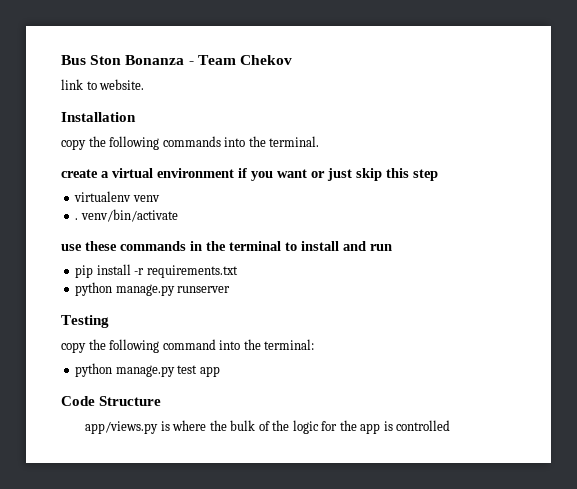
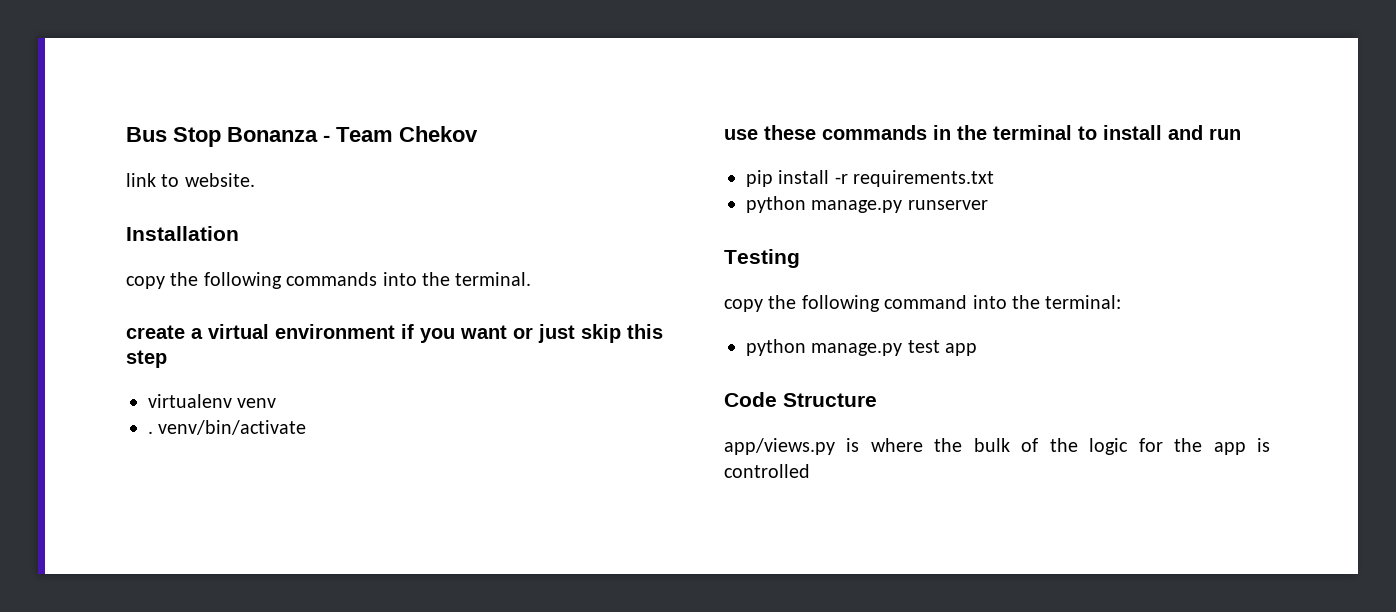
- Bus Ston Bonanza - Team Chekov
+ Bus Stop Bonanza - Team Chekov

